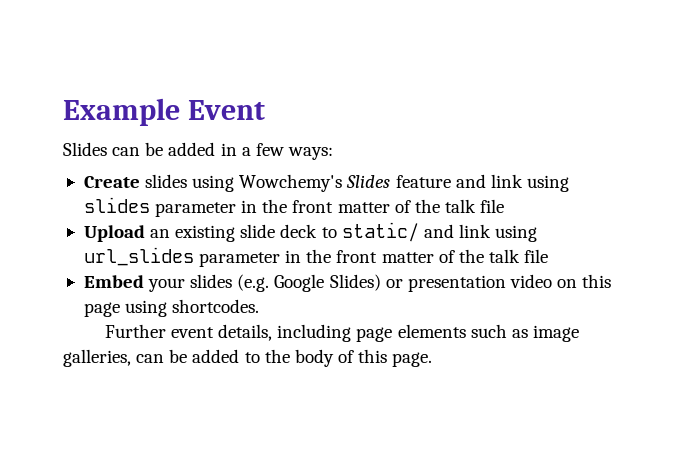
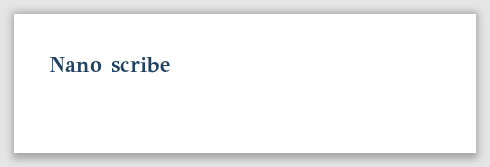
- Example Event
- Slides can be added in a few ways:
- Create slides using Wowchemy's Slides feature and link using slides parameter in the front matter of the talk file
- Upload an existing slide deck to static/ and link using url_slides parameter in the front matter of the talk file
- Embed your slides (e.g. Google Slides) or presentation video on this page using shortcodes.
- Further event details, including page elements such as image galleries, can be added to the body of this page.
+ Nano scribe

